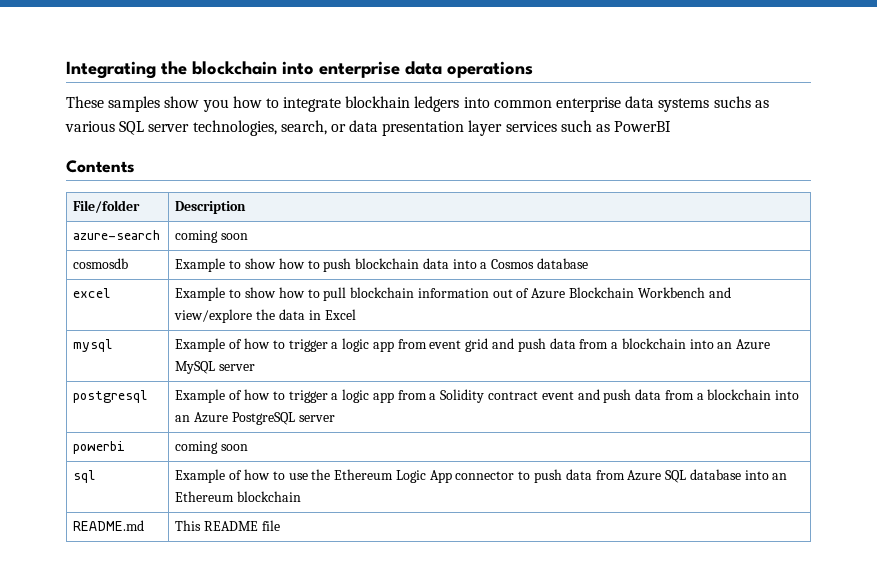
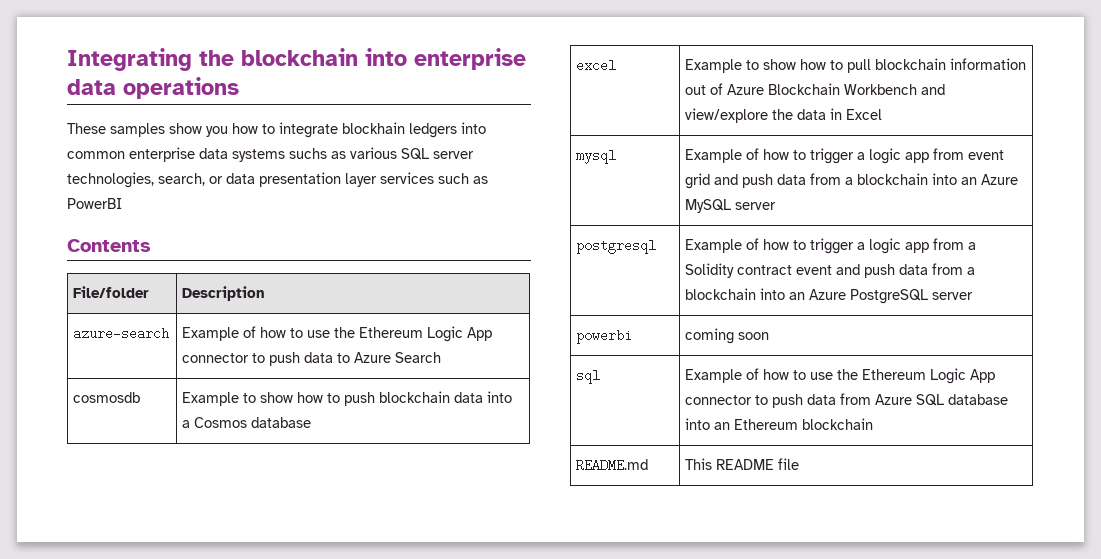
- azure-search | coming soon
+ azure-search | Example of how to use the Ethereum Logic App connector to push data to Azure Search

